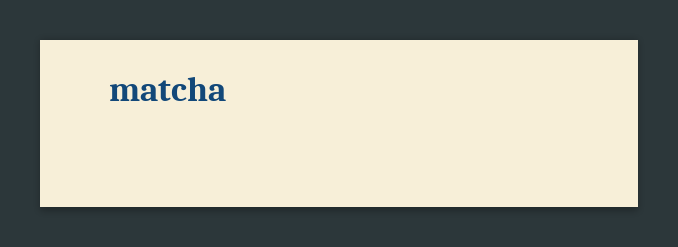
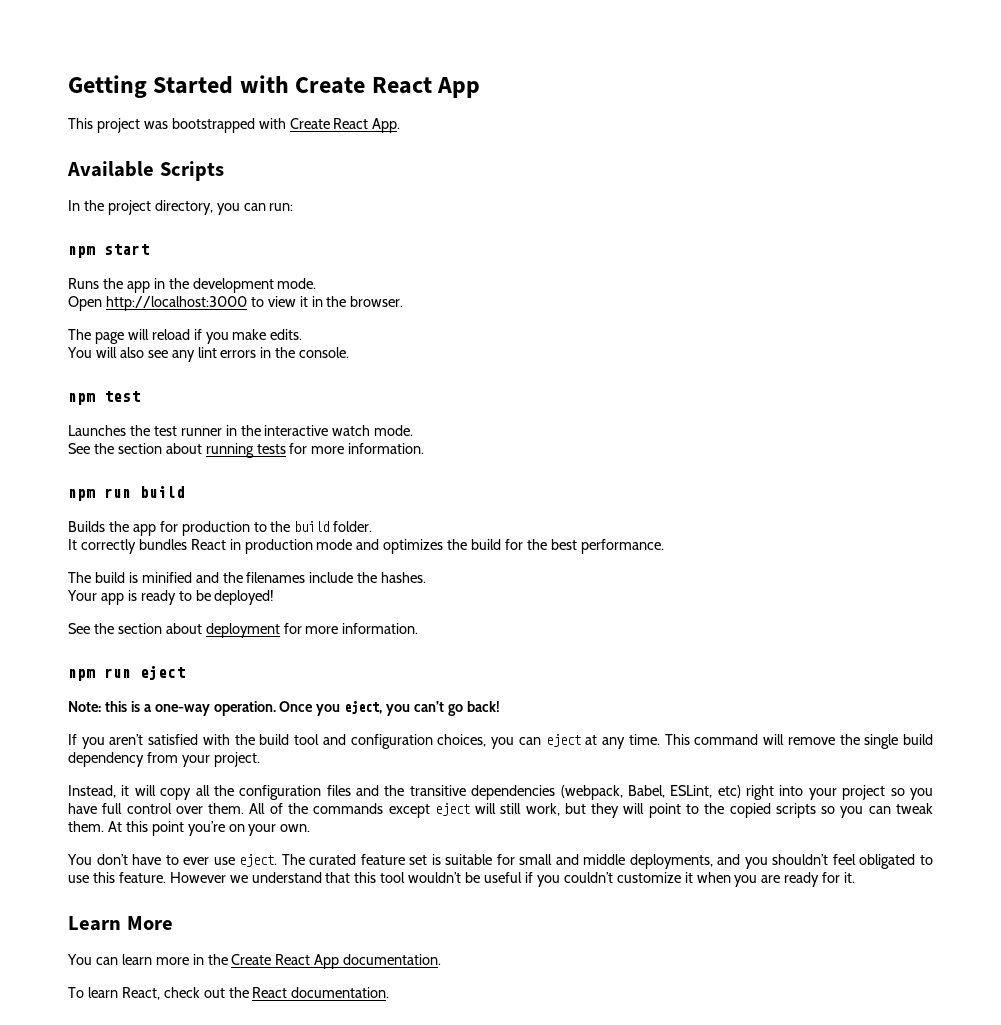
- matcha
+ Getting Started with Create React App
+ This project was bootstrapped with Create React App.
+ Available Scripts
+ In the project directory, you can run:
+ npm start
+ Runs the app in the development mode.
+ Open http://localhost:3000 to view it in the browser.
+ The page will reload if you make edits.
+ You will also see any lint errors in the console.
+ npm test
+ Launches the test runner in the interactive watch mode.
+ See the section about running tests for more information.
+ npm run build
+ Builds the app for production to the build folder.
+ It correctly bundles React in production mode and optimizes the build for the best performance.
+ The build is minified and the filenames include the hashes.
+ Your app is ready to be deployed!
+ See the section about deployment for more information.
+ npm run eject
+ Note: this is a one-way operation. Once you eject, you can’t go back!
+ If you aren’t satisfied with the build tool and configuration choices, you can eject at any time. This command will remove the single build dependency from your project.
+ Instead, it will copy all the configuration files and the transitive dependencies (webpack, Babel, ESLint, etc) right into your project so you have full control over them. All of the commands except eject will still work, but they will point to the copied scripts so you can tweak them. At this point you’re on your own.
+ You don’t have to ever use eject. The curated feature set is suitable for small and middle deployments, and you shouldn’t feel obligated to use this feature. However we understand that this tool wouldn’t be useful if you couldn’t customize it when you are ready for it.
+ Learn More
+ You can learn more in the Create React App documentation.
+ To learn React, check out the React documentation.

